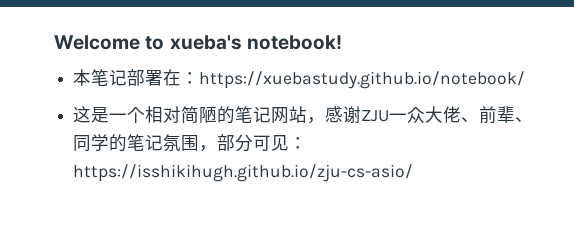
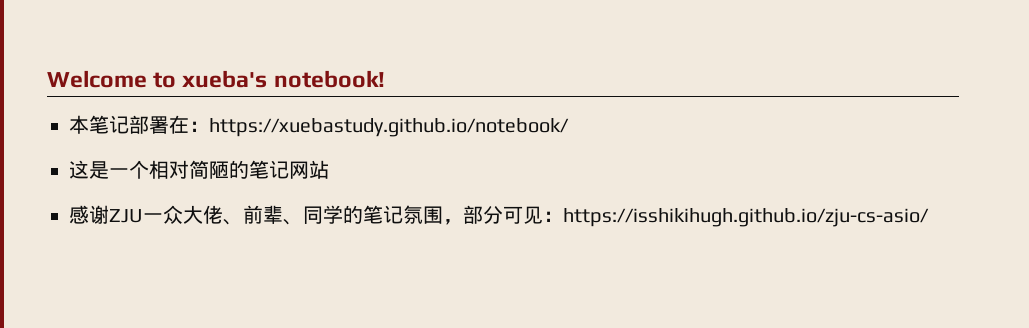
- 这是一个相对简陋的笔记网站，感谢ZJU一众大佬、前辈、同学的笔记氛围，部分可见：https://isshikihugh.github.io/zju-cs-asio/
+ 这是一个相对简陋的笔记网站
+ 感谢ZJU一众大佬、前辈、同学的笔记氛围，部分可见：https://isshikihugh.github.io/zju-cs-asio/

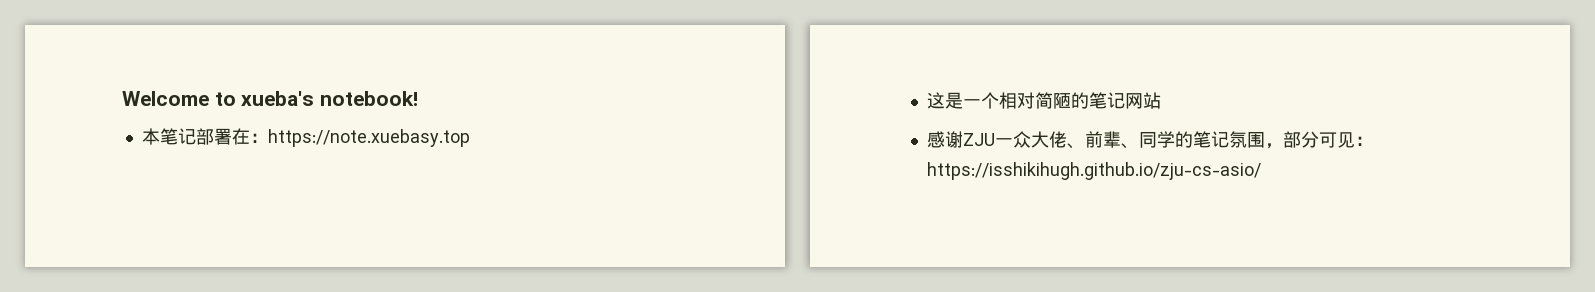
- 本笔记部署在：https://xuebastudy.github.io/notebook/
+ 本笔记部署在：https://note.xuebasy.top

